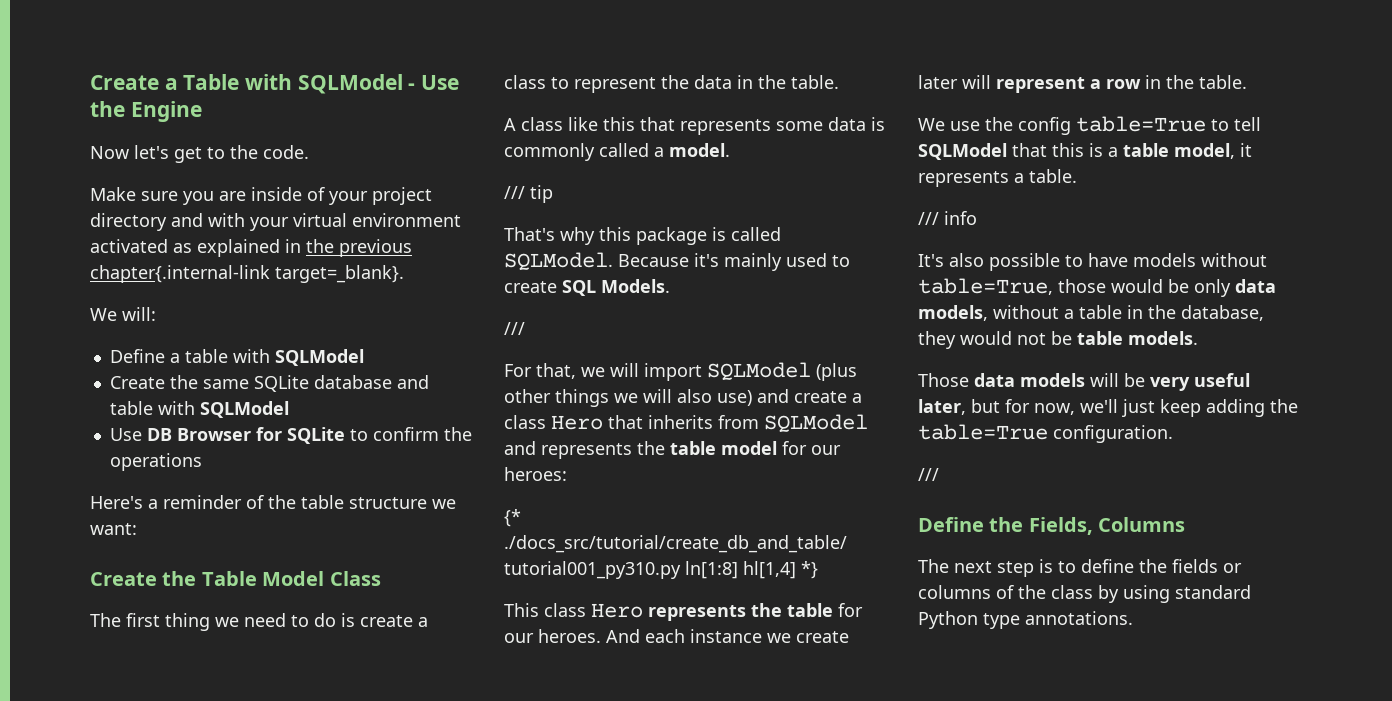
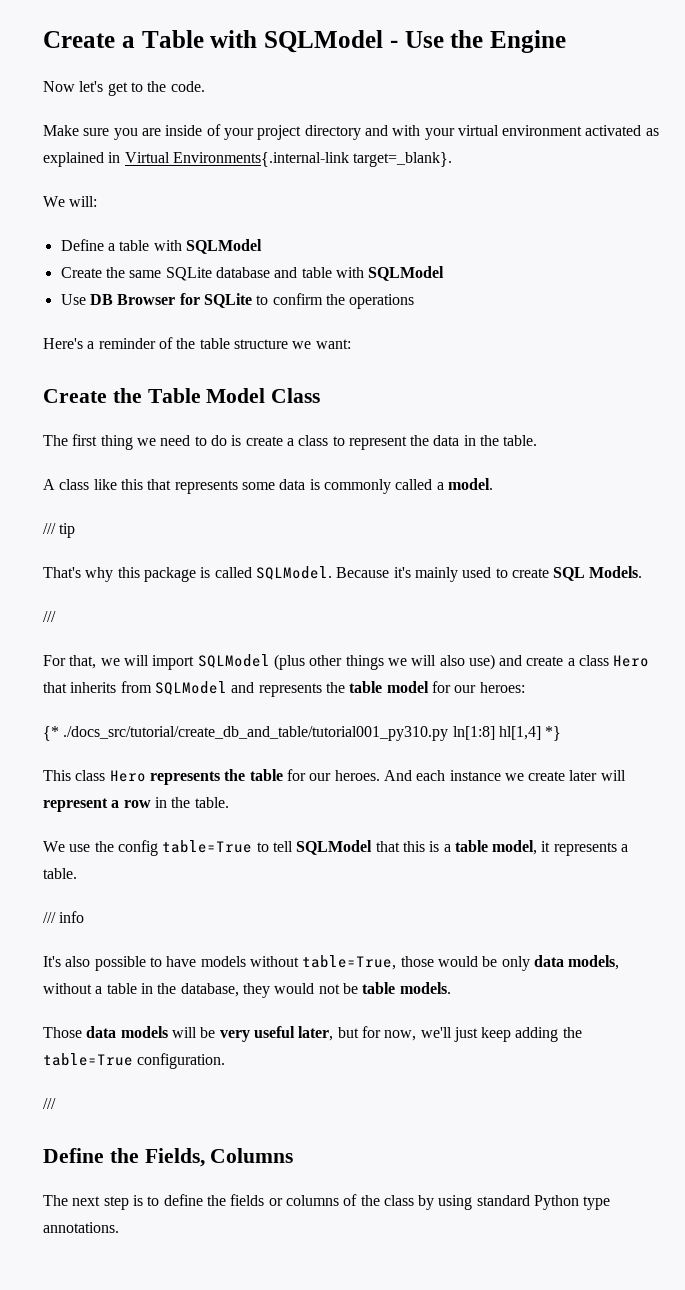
- Make sure you are inside of your project directory and with your virtual environment activated as explained in the previous chapter{.internal-link target=_blank}.
+ Make sure you are inside of your project directory and with your virtual environment activated as explained in Virtual Environments{.internal-link target=_blank}.

